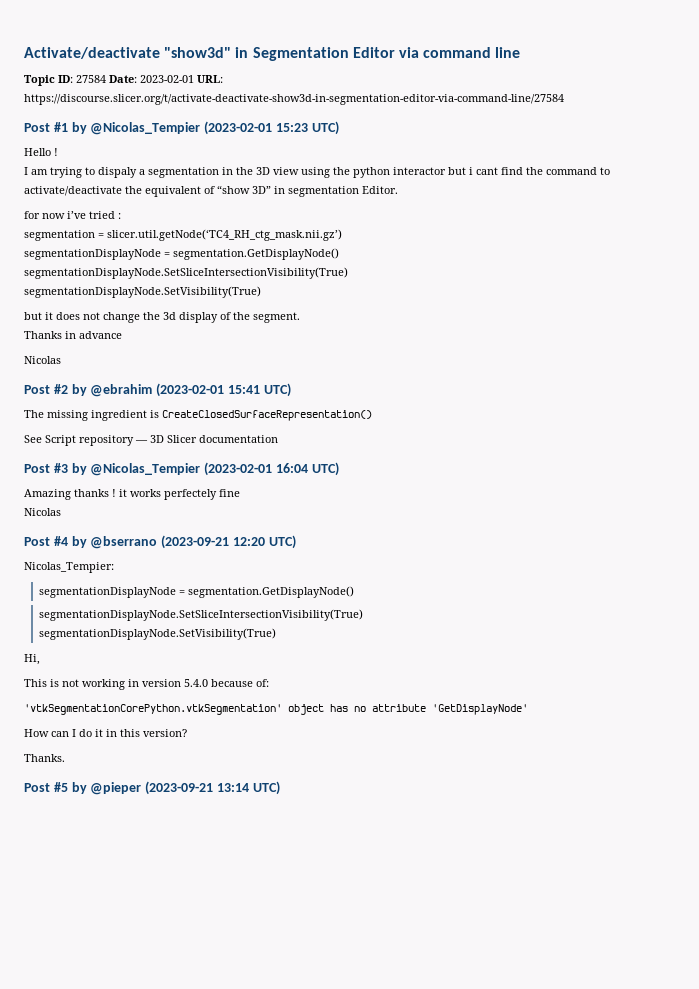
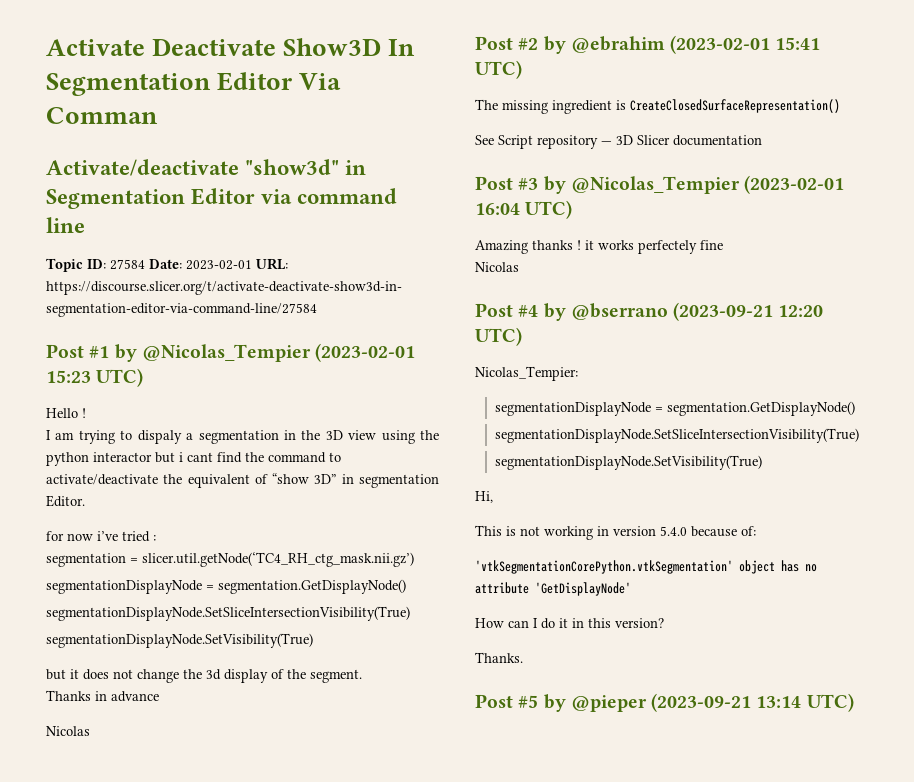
+ Activate Deactivate Show3D In Segmentation Editor Via Comman

